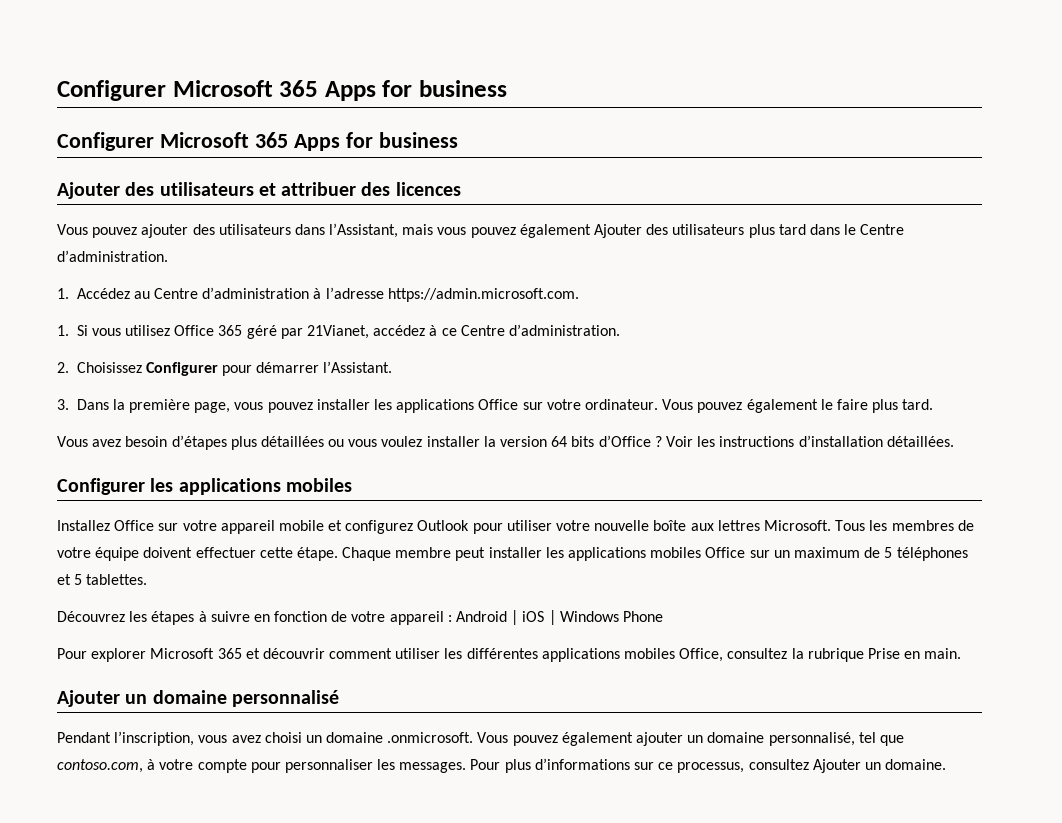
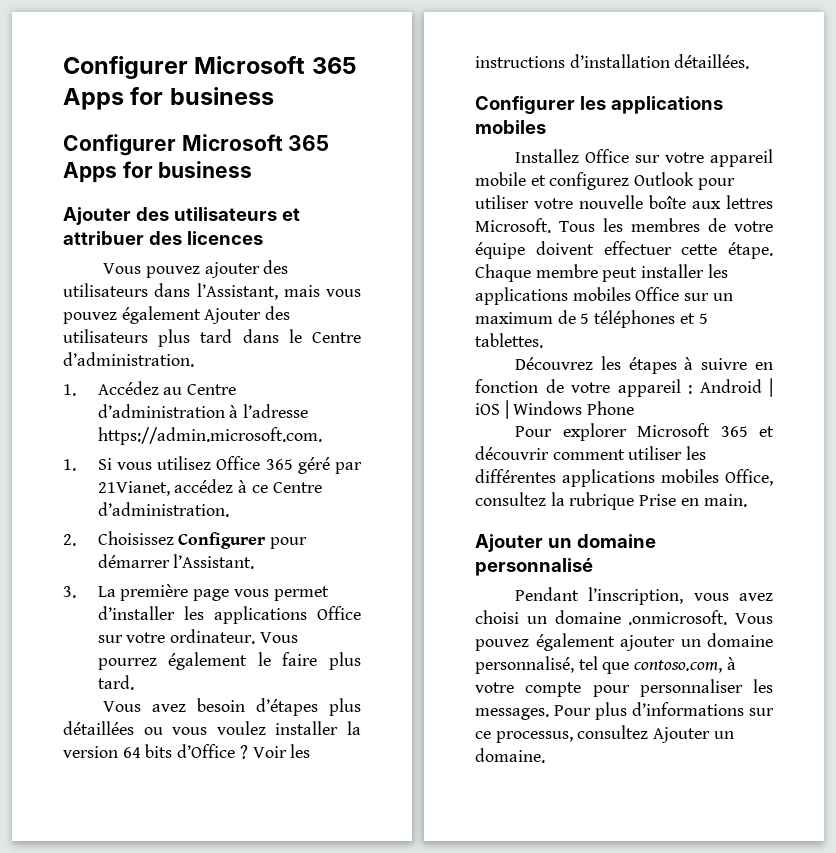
- 3. Dans la première page, vous pouvez installer les applications Office sur votre ordinateur.
+ 3. La première page vous permet d’installer les applications Office sur votre ordinateur.
- Vous pouvez également le faire plus tard.
+ Vous pourrez également le faire plus tard.

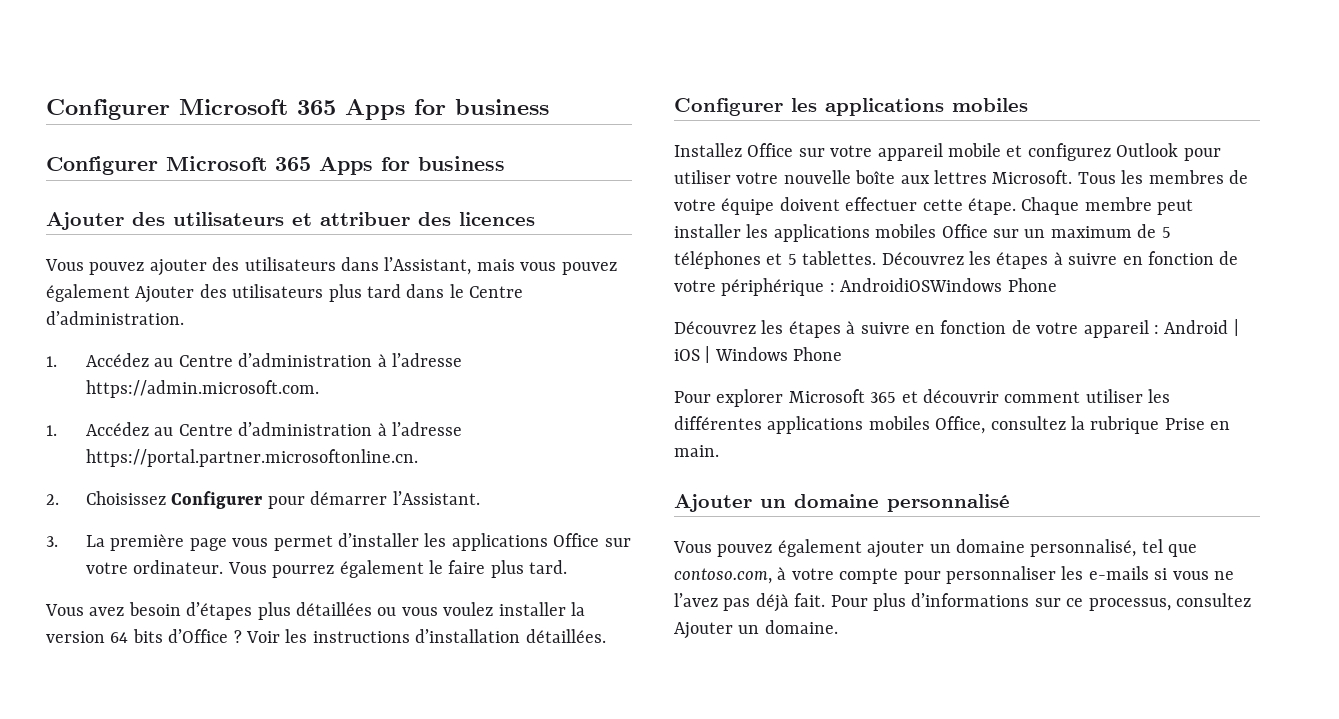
- 1. Si vous utilisez Office 365 géré par 21Vianet, accédez à ce Centre d’administration.
+ 1. Accédez au Centre d’administration à l’adresse https://portal.partner.microsoftonline.cn.
+ Découvrez les étapes à suivre en fonction de votre périphérique : AndroidiOSWindows Phone
- Pendant l’inscription, vous avez choisi un domaine .onmicrosoft. Vous pouvez également ajouter un domaine personnalisé, tel que contoso.com, à votre compte pour personnaliser les messages.
+ Vous pouvez également ajouter un domaine personnalisé, tel que contoso.com, à votre compte pour personnaliser les e-mails si vous ne l’avez pas déjà fait.

